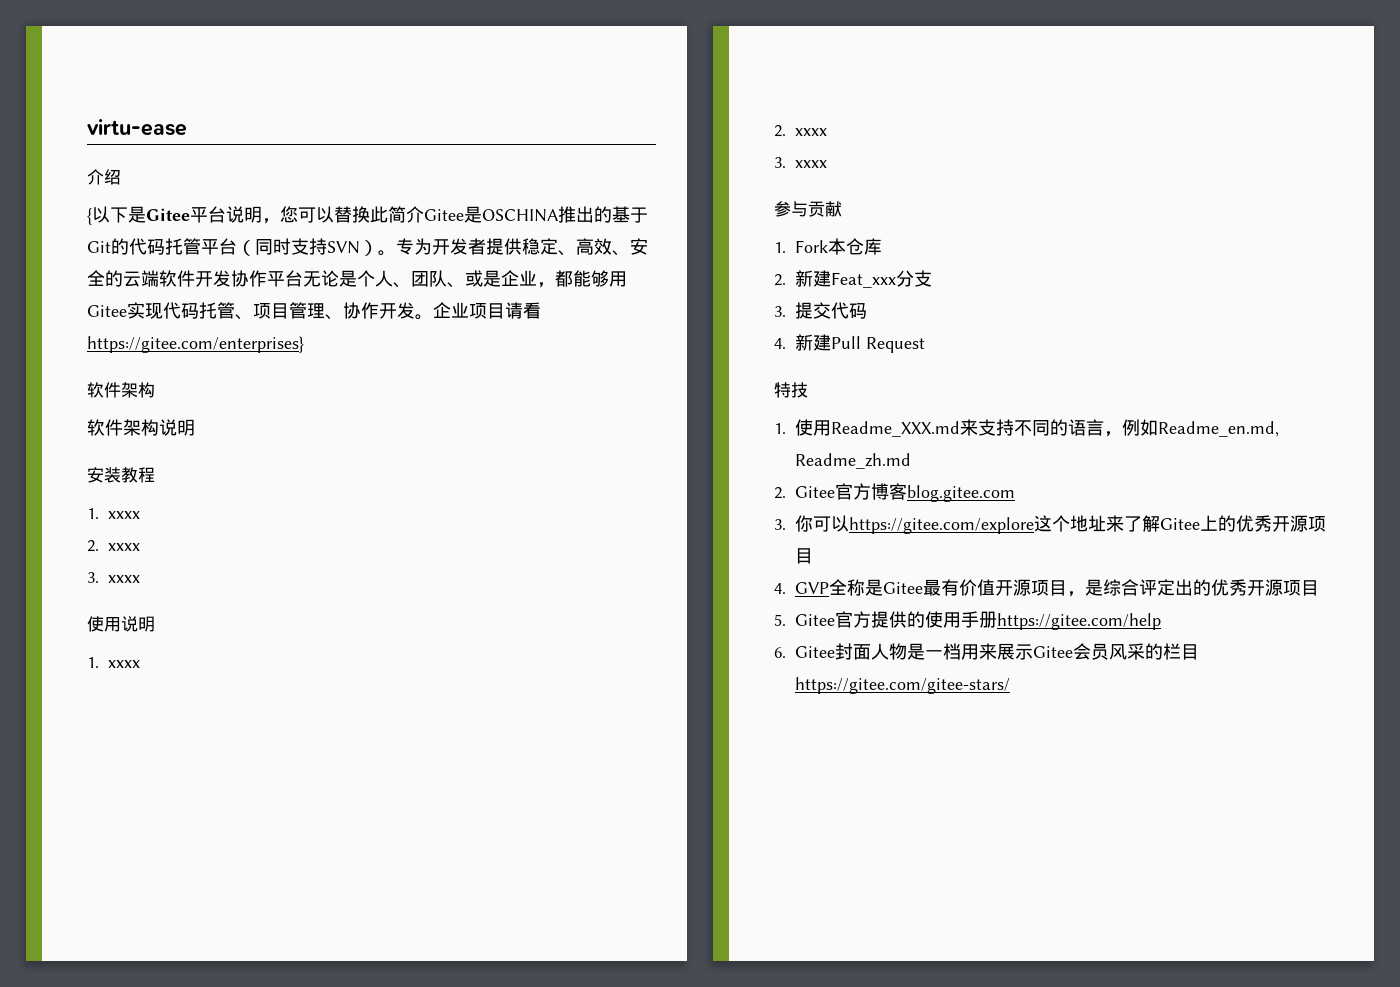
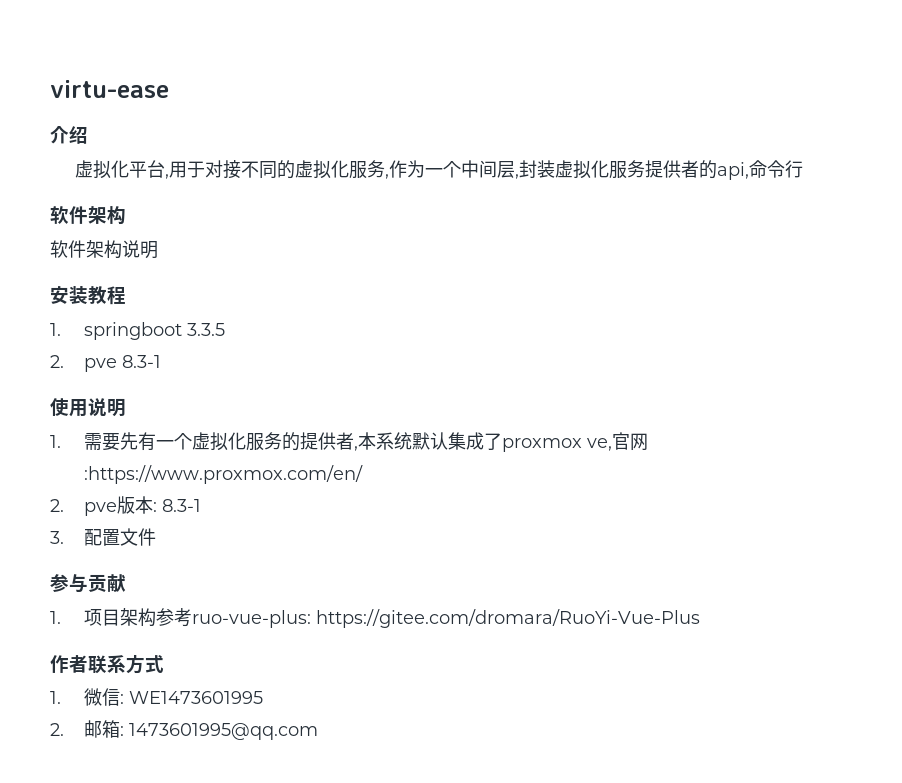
- {以下是Gitee平台说明，您可以替换此简介Gitee是OSCHINA推出的基于Git的代码托管平台（同时支持SVN）。专为开发者提供稳定、高效、安全的云端软件开发协作平台无论是个人、团队、或是企业，都能够用Gitee实现代码托管、项目管理、协作开发。企业项目请看https://gitee.com/enterprises}
+ 虚拟化平台,用于对接不同的虚拟化服务,作为一个中间层,封装虚拟化服务提供者的api,命令行
  安装教程
- 1. xxxx
- 2. xxxx
- 3. xxxx
+ 1. springboot 3.3.5
+ 2. pve 8.3-1
  使用说明
- 1. xxxx
- 2. xxxx
- 3. xxxx
+ 1.需要先有一个虚拟化服务的提供者,本系统默认集成了proxmox ve,官网:https://www.proxmox.com/en/
+ 2. pve版本: 8.3-1
+ 3.配置文件
- 1. Fork本仓库
- 2.新建Feat_xxx分支
- 3.提交代码
- 4.新建Pull Request
- 特技
- 1.使用Readme_XXX.md来支持不同的语言，例如Readme_en.md, Readme_zh.md
- 2. Gitee官方博客blog.gitee.com
- 3.你可以https://gitee.com/explore这个地址来了解Gitee上的优秀开源项目
- 4. GVP全称是Gitee最有价值开源项目，是综合评定出的优秀开源项目
- 5. Gitee官方提供的使用手册https://gitee.com/help
- 6. Gitee封面人物是一档用来展示Gitee会员风采的栏目https://gitee.com/gitee-stars/
+ 1.项目架构参考ruo-vue-plus: https://gitee.com/dromara/RuoYi-Vue-Plus
+ 作者联系方式
+ 1.微信: WE1473601995
+ 2.邮箱: 1473601995@qq.com

